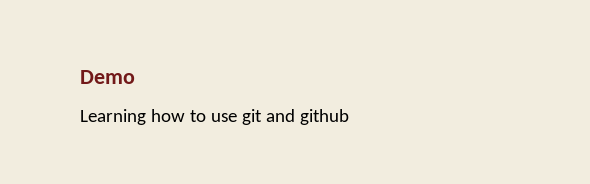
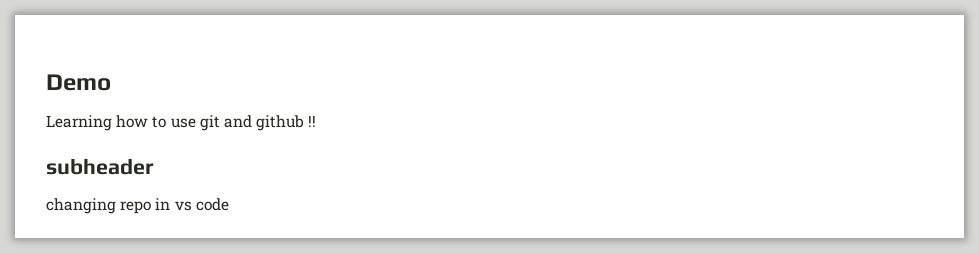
- Learning how to use git and github
+ Learning how to use git and github !!
+ subheader
+ changing repo in vs code

